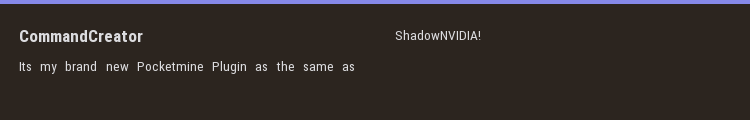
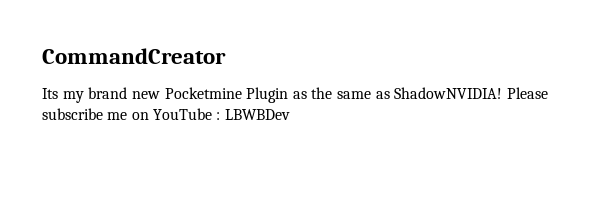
+ Please subscribe me on YouTube : LBWBDev

